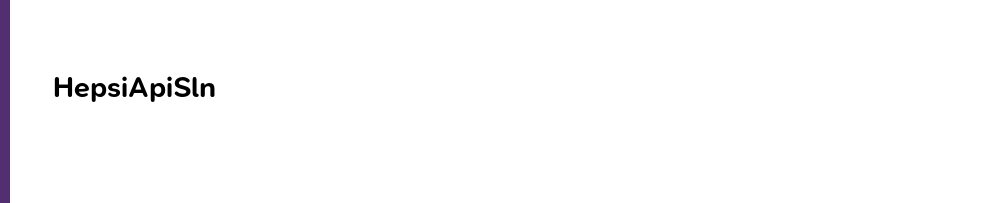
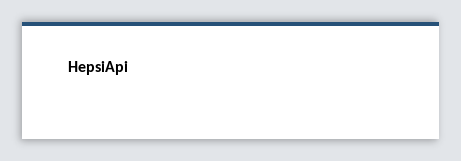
- HepsiApiSln
+ HepsiApi

